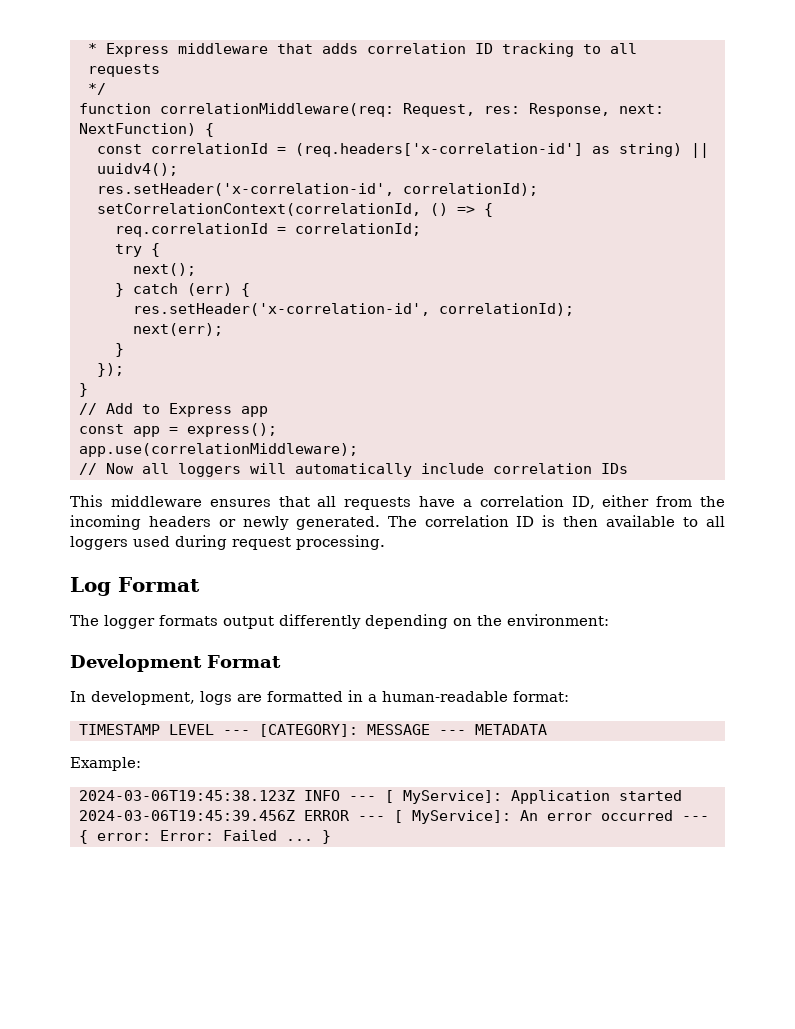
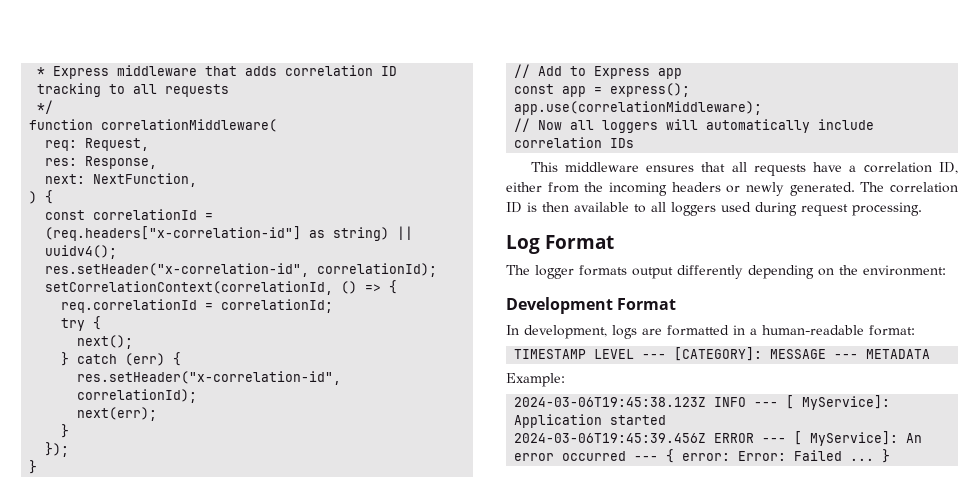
- function correlationMiddleware(req: Request, res: Response, next: NextFunction) {
+ function correlationMiddleware(
+ req: Request,
+ res: Response,
+ next: NextFunction,
+ ) {
- const correlationId = (req.headers['x-correlation-id'] as string) || uuidv4();
- res.setHeader('x-correlation-id', correlationId);
+ const correlationId = (req.headers["x-correlation-id"] as string) || uuidv4();
+ res.setHeader("x-correlation-id", correlationId);
  } catch (err) {
- res.setHeader('x-correlation-id', correlationId);
+ res.setHeader("x-correlation-id", correlationId);

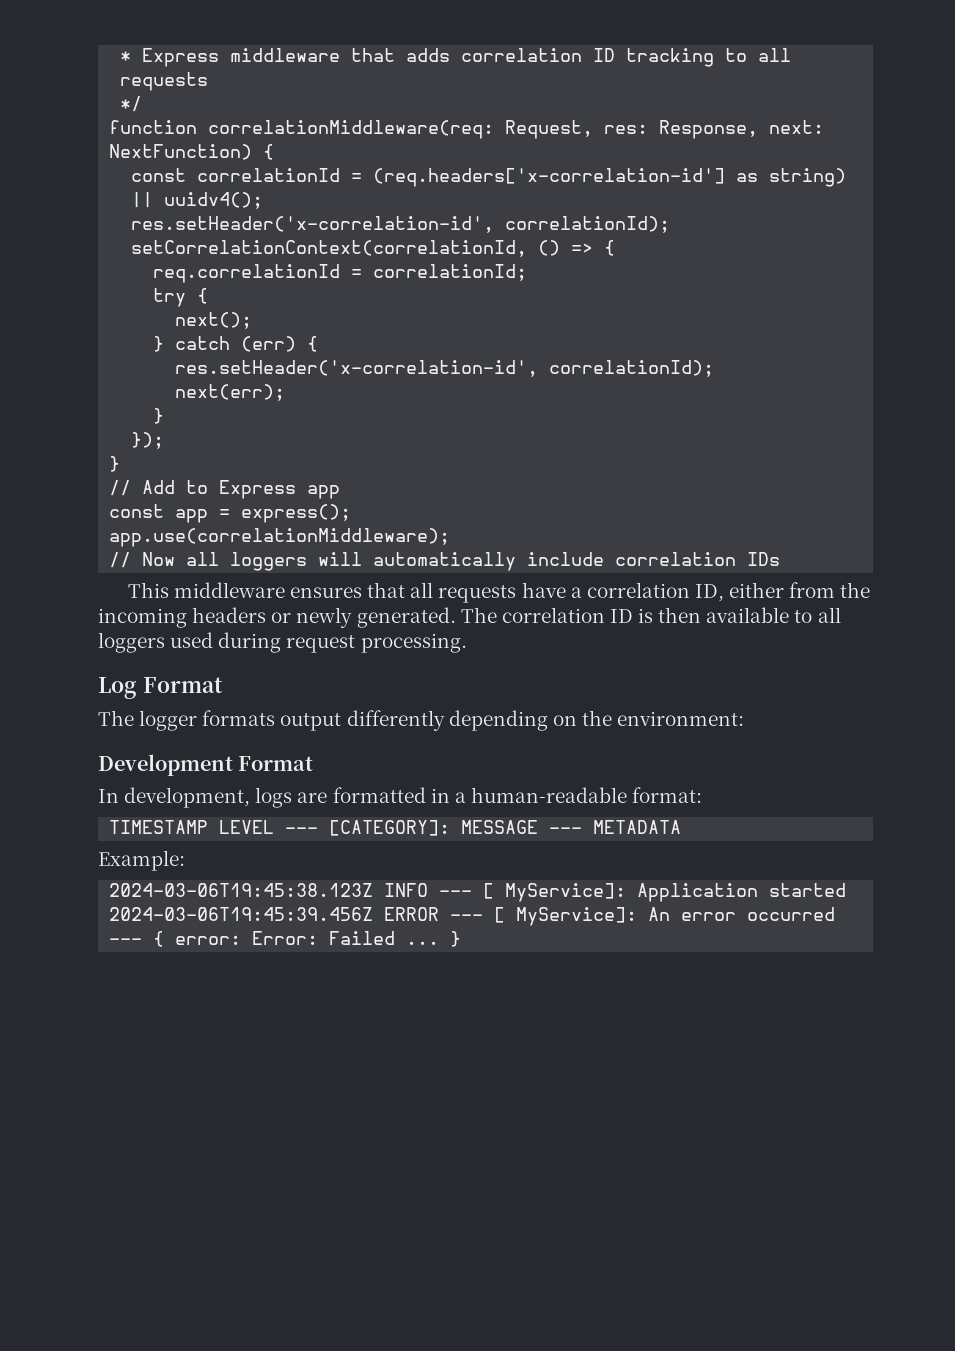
- function correlationMiddleware(
- req: Request,
- res: Response,
- next: NextFunction,
- ) {
+ function correlationMiddleware(req: Request, res: Response, next: NextFunction) {
- const correlationId = (req.headers["x-correlation-id"] as string) || uuidv4();
- res.setHeader("x-correlation-id", correlationId);
+ const correlationId = (req.headers['x-correlation-id'] as string) || uuidv4();
+ res.setHeader('x-correlation-id', correlationId);
  } catch (err) {
- res.setHeader("x-correlation-id", correlationId);
+ res.setHeader('x-correlation-id', correlationId);

